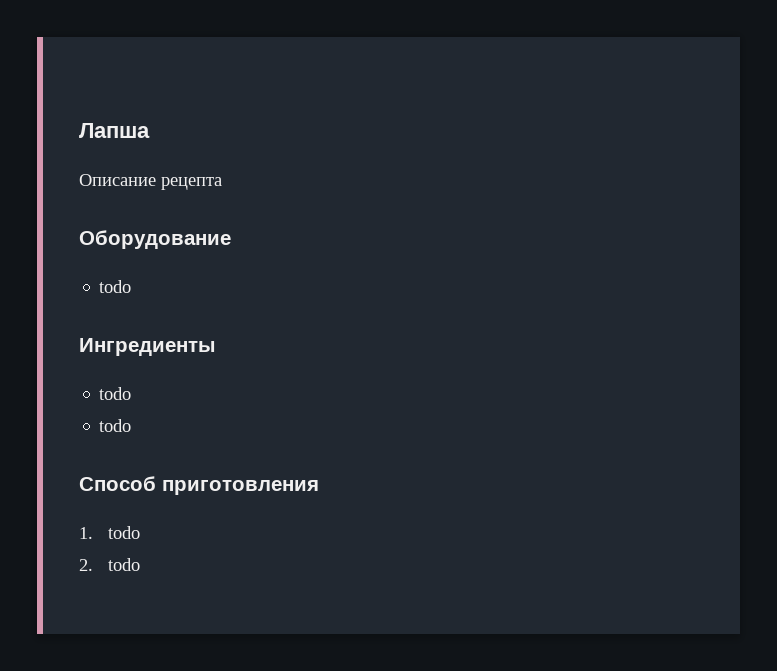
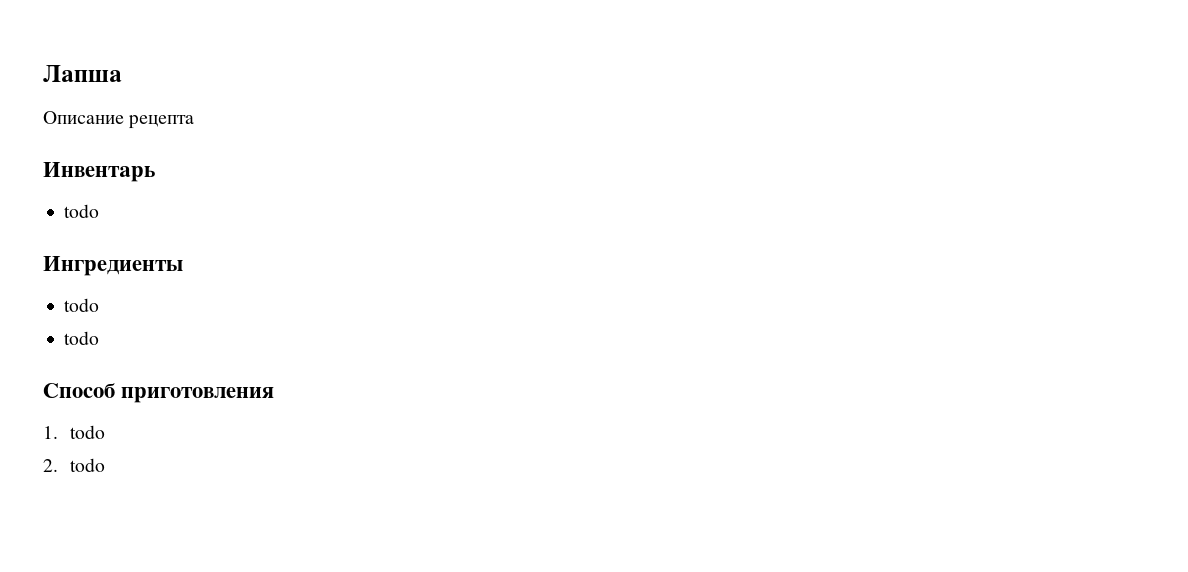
- Оборудование
+ Инвентарь

